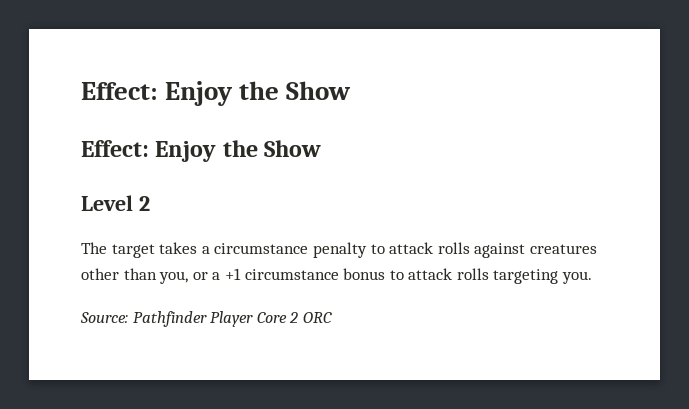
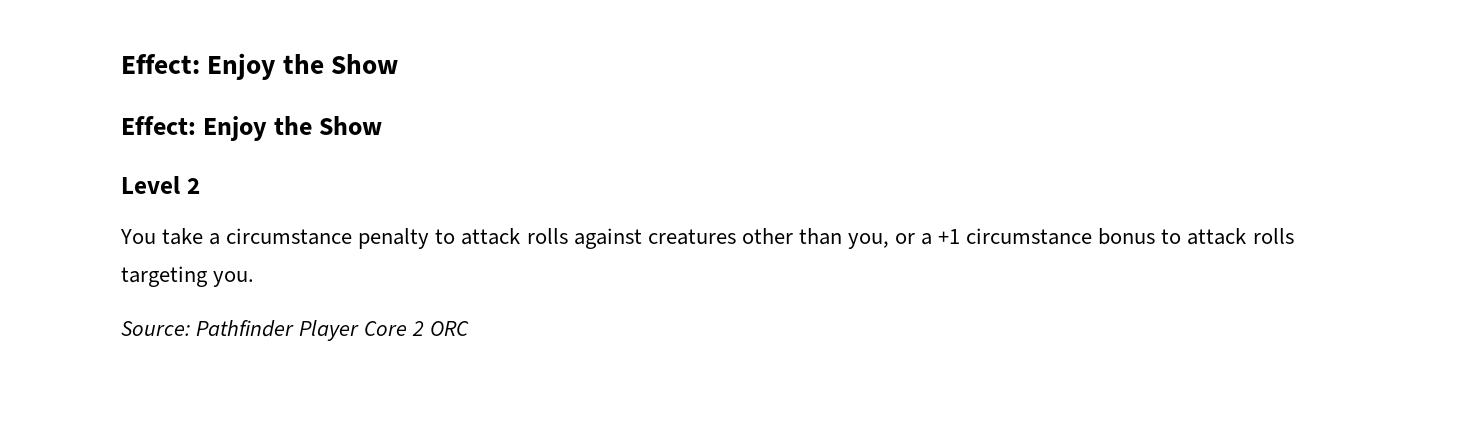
- The target takes a circumstance penalty to attack rolls against creatures other than you, or a +1 circumstance bonus to attack rolls targeting you.
+ You take a circumstance penalty to attack rolls against creatures other than you, or a +1 circumstance bonus to attack rolls targeting you.

